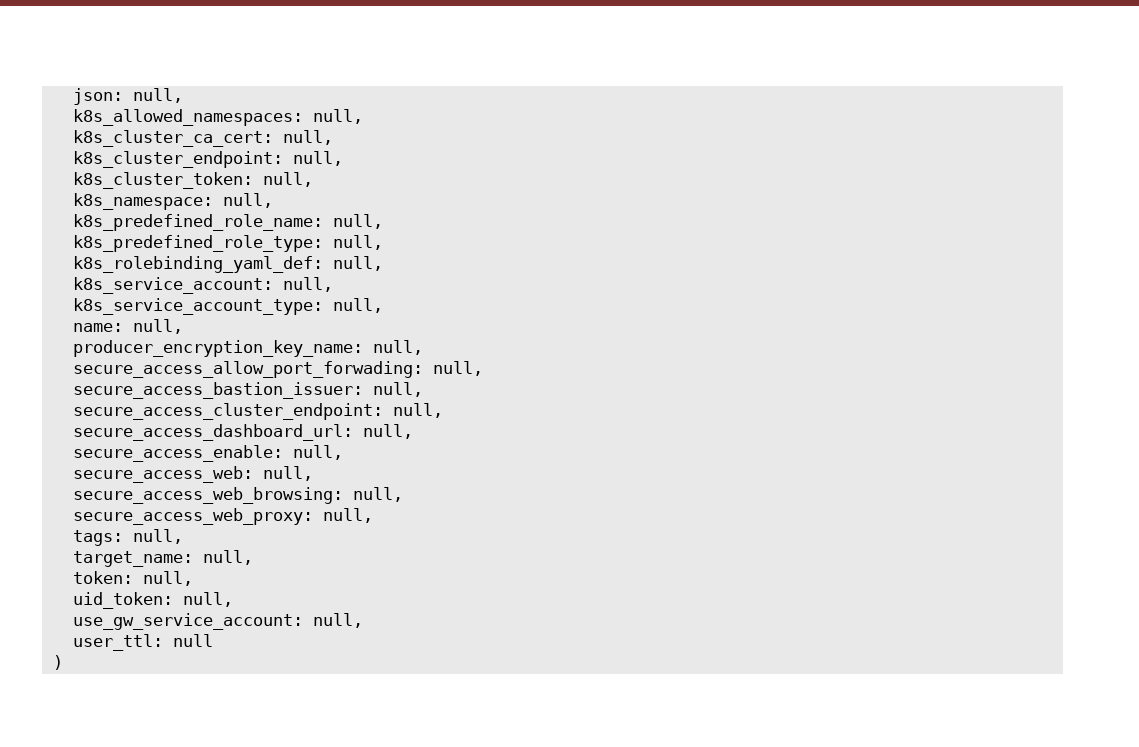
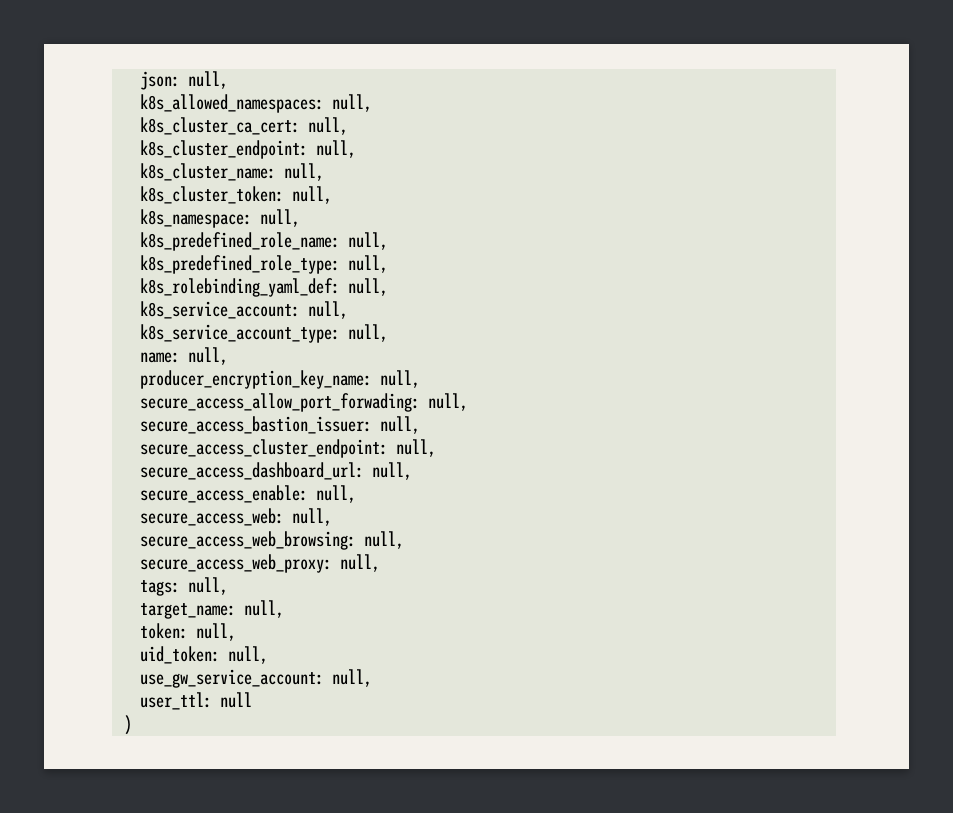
+ k8s_cluster_name: null,

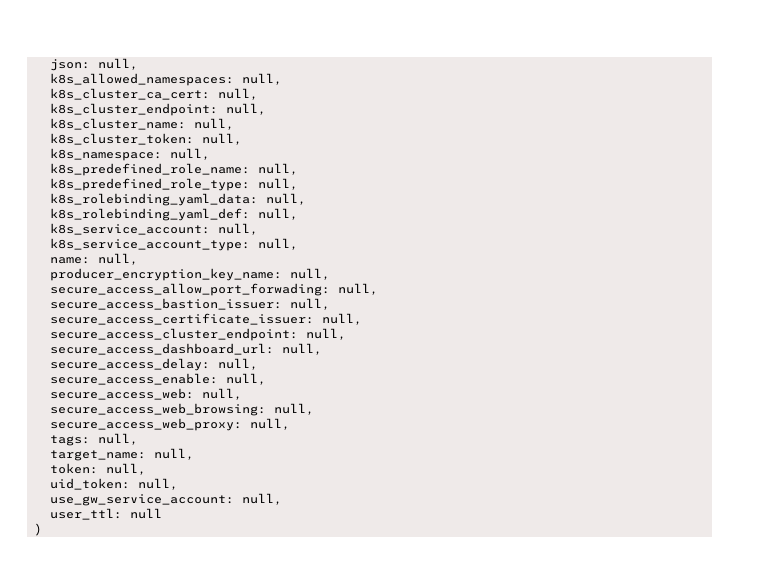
+ k8s_rolebinding_yaml_data: null,
+ secure_access_certificate_issuer: null,
+ secure_access_delay: null,

